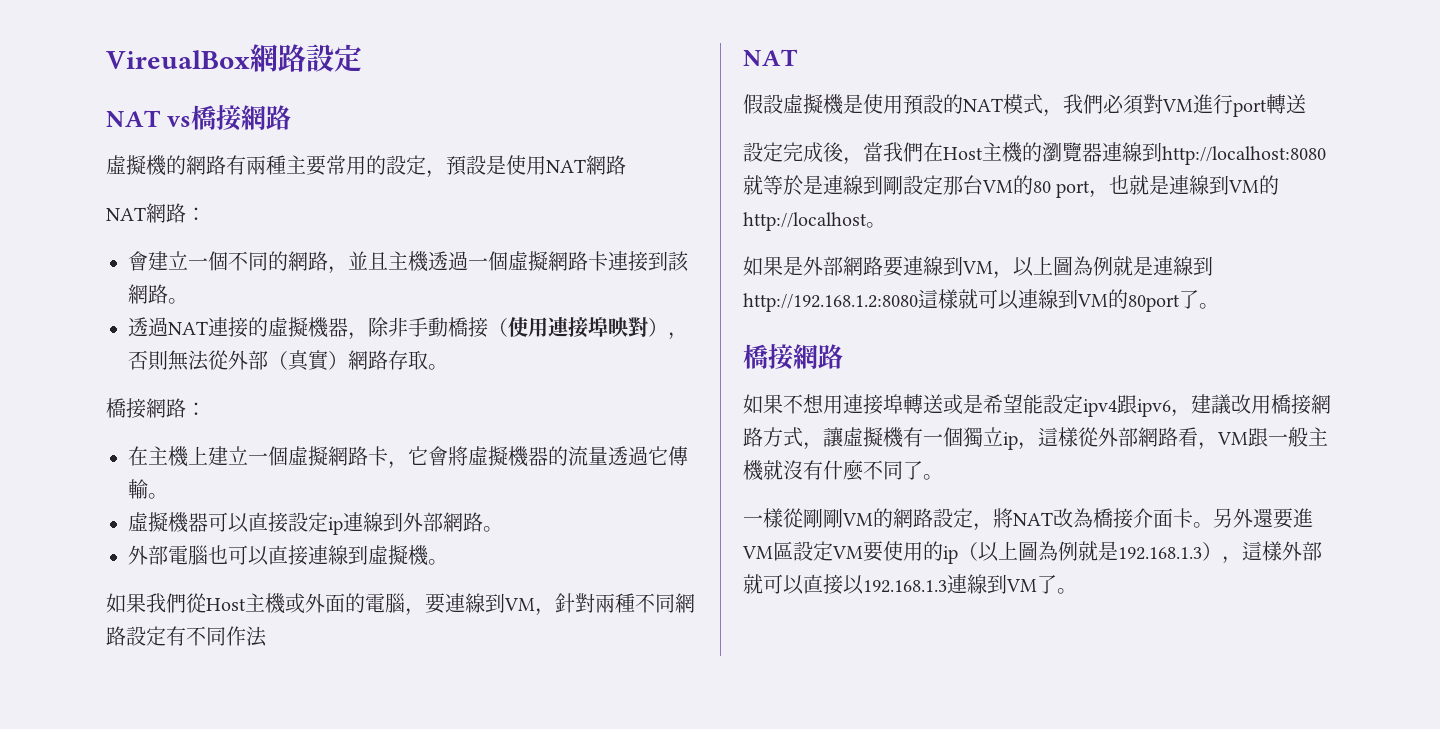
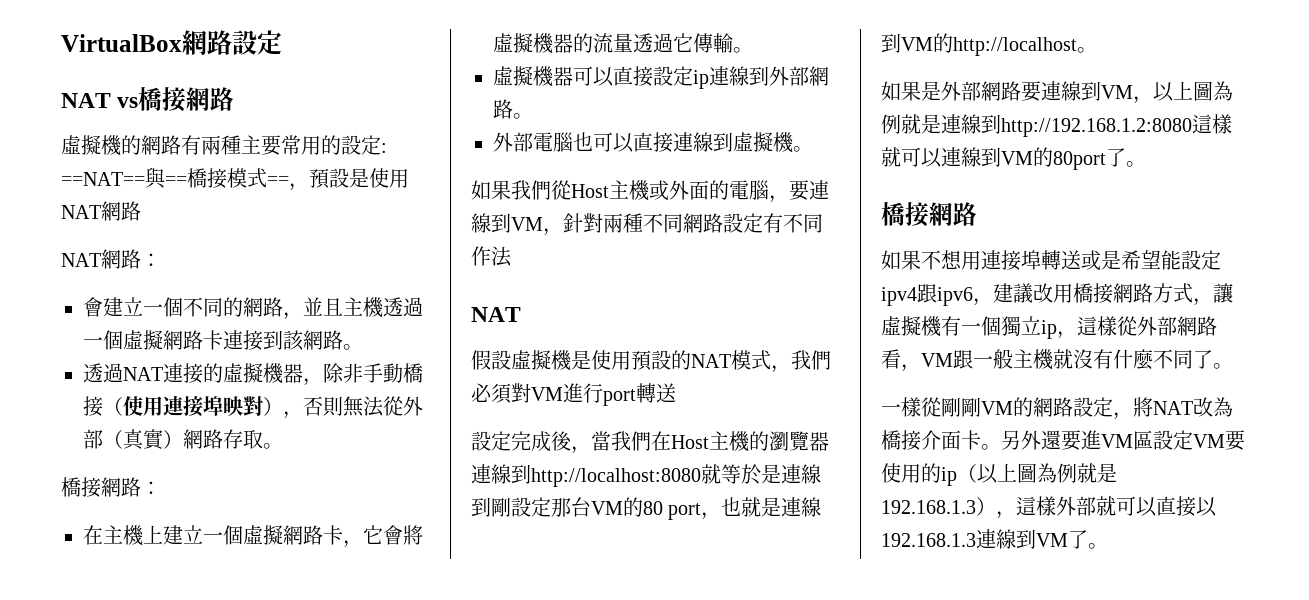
- VireualBox網路設定
+ VirtualBox網路設定
- 虛擬機的網路有兩種主要常用的設定，預設是使用NAT網路
+ 虛擬機的網路有兩種主要常用的設定: ==NAT==與==橋接模式==，預設是使用NAT網路

